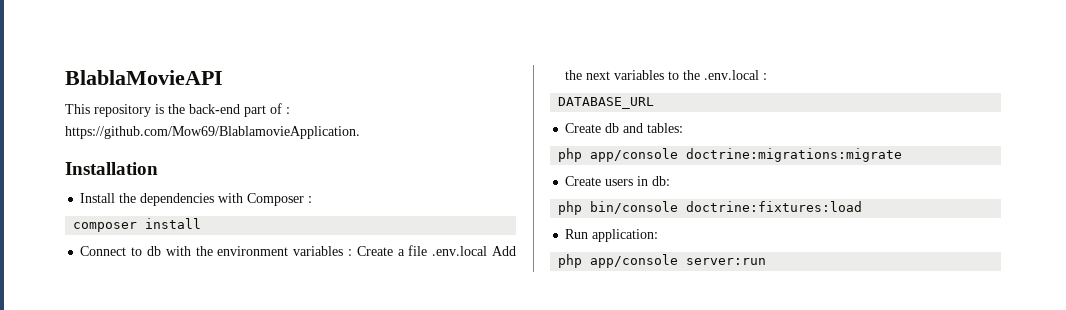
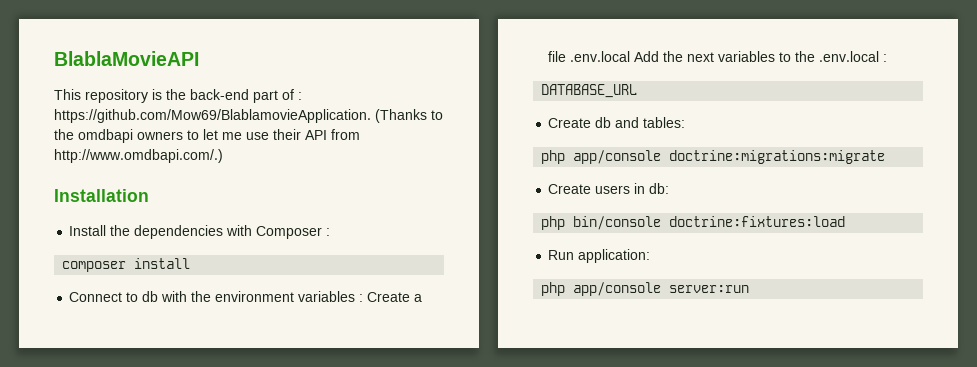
- This repository is the back-end part of : https://github.com/Mow69/BlablamovieApplication.
+ This repository is the back-end part of : https://github.com/Mow69/BlablamovieApplication. (Thanks to the omdbapi owners to let me use their API from http://www.omdbapi.com/.)

